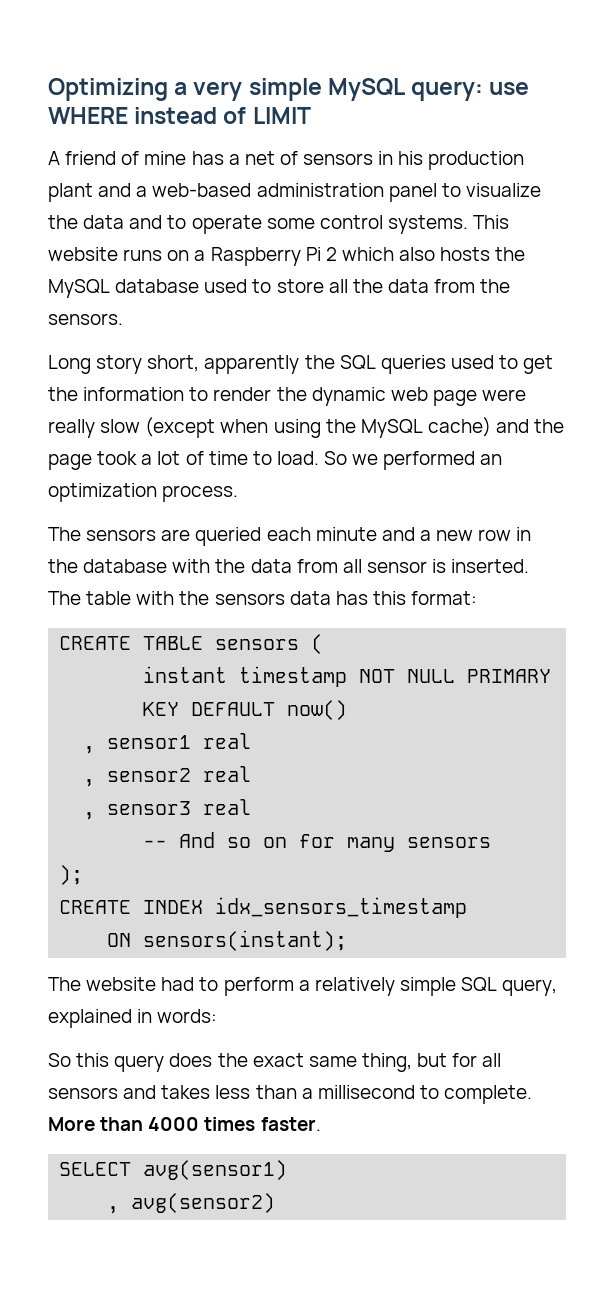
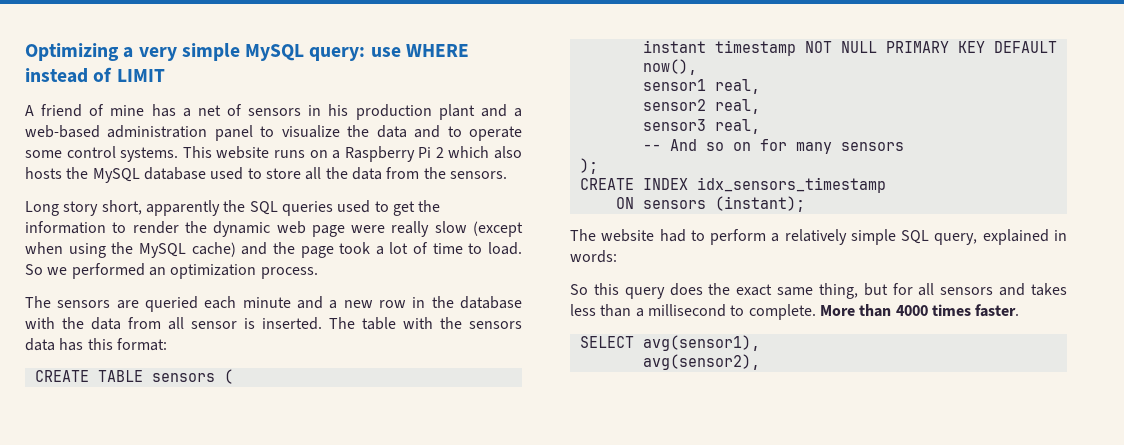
- instant timestamp NOT NULL PRIMARY KEY DEFAULT now()
- , sensor1 real
- , sensor2 real
- , sensor3 real
+ instant timestamp NOT NULL PRIMARY KEY DEFAULT now(),
+ sensor1 real,
+ sensor2 real,
+ sensor3 real,
- ON sensors(instant);
+ ON sensors (instant);
- SELECT avg(sensor1)
- , avg(sensor2)
+ SELECT avg(sensor1),
+ avg(sensor2),

